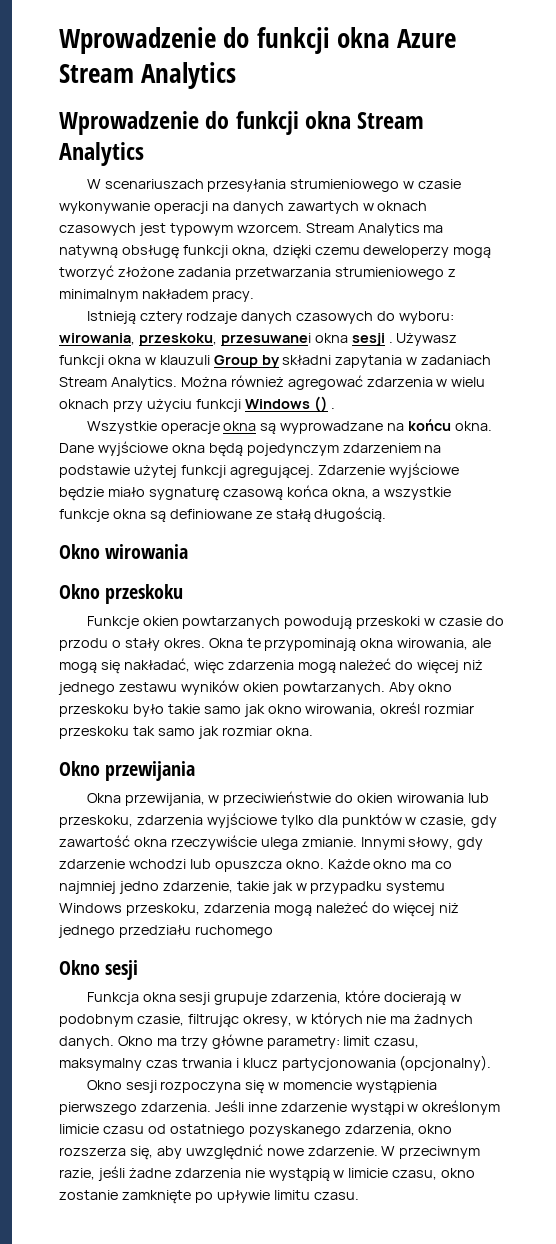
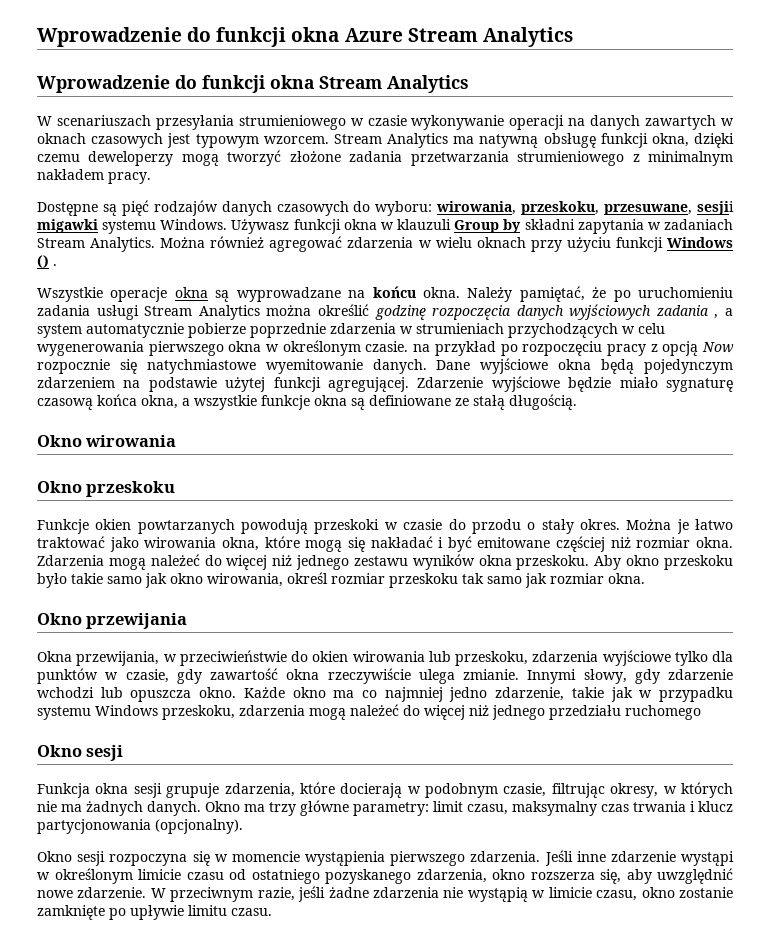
- Istnieją cztery rodzaje danych czasowych do wyboru: wirowania, przeskoku, przesuwanei okna sesji .
+ Dostępne są pięć rodzajów danych czasowych do wyboru: wirowania, przeskoku, przesuwane, sesjii migawki systemu Windows.
+ Należy pamiętać, że po uruchomieniu zadania usługi Stream Analytics można określić godzinę rozpoczęcia danych wyjściowych zadania , a system automatycznie pobierze poprzednie zdarzenia w strumieniach przychodzących w celu wygenerowania pierwszego okna w określonym czasie. na przykład po rozpoczęciu pracy z opcją Now rozpocznie się natychmiastowe wyemitowanie danych.
- Okna te przypominają okna wirowania, ale mogą się nakładać, więc zdarzenia mogą należeć do więcej niż jednego zestawu wyników okien powtarzanych.
+ Można je łatwo traktować jako wirowania okna, które mogą się nakładać i być emitowane częściej niż rozmiar okna. Zdarzenia mogą należeć do więcej niż jednego zestawu wyników okna przeskoku.

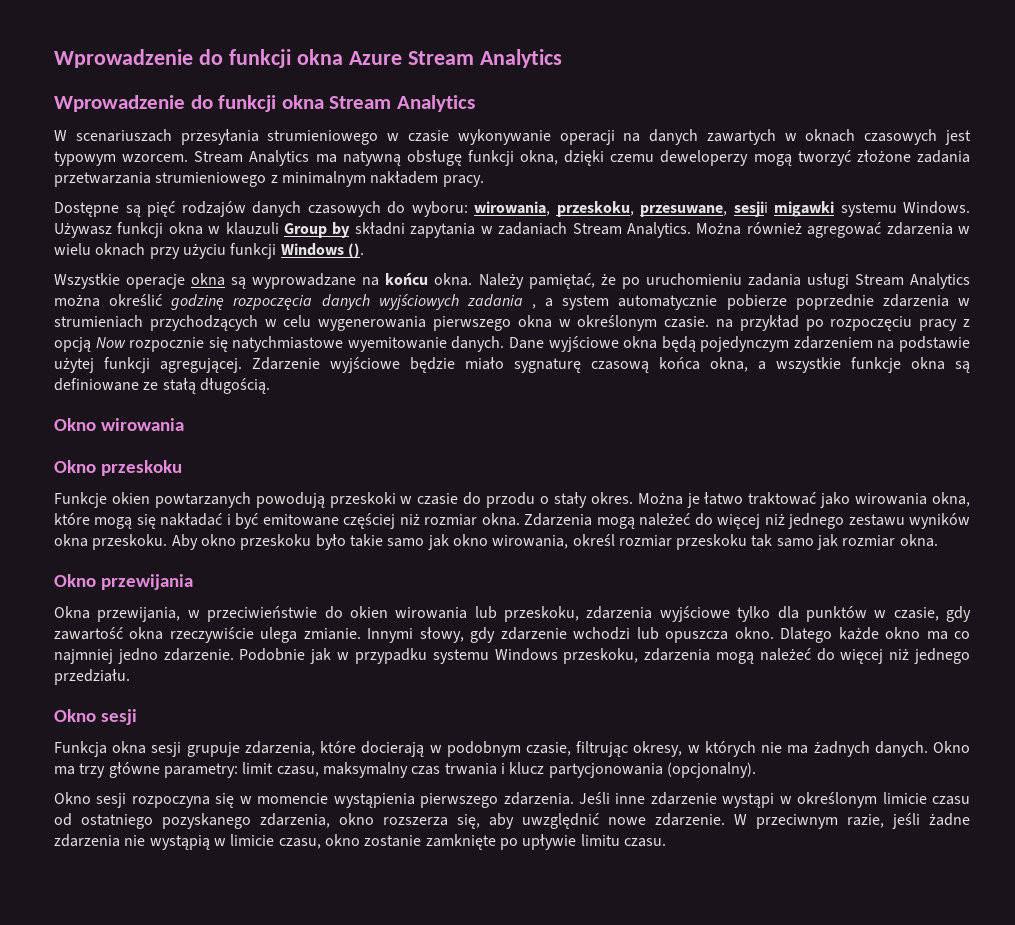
- Można również agregować zdarzenia w wielu oknach przy użyciu funkcji Windows () .
+ Można również agregować zdarzenia w wielu oknach przy użyciu funkcji Windows ().
- Każde okno ma co najmniej jedno zdarzenie, takie jak w przypadku systemu Windows przeskoku, zdarzenia mogą należeć do więcej niż jednego przedziału ruchomego
+ Dlatego każde okno ma co najmniej jedno zdarzenie. Podobnie jak w przypadku systemu Windows przeskoku, zdarzenia mogą należeć do więcej niż jednego przedziału.

